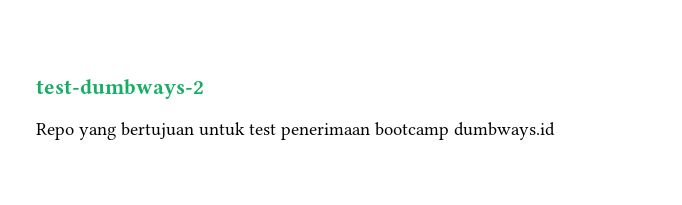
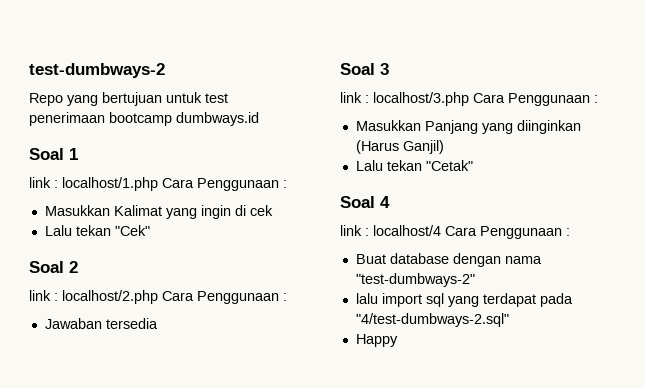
+ Soal 1
+ link : localhost/1.php Cara Penggunaan :
+ Masukkan Kalimat yang ingin di cek
+ Lalu tekan "Cek"
+ Soal 2
+ link : localhost/2.php Cara Penggunaan :
+ Jawaban tersedia
+ Soal 3
+ link : localhost/3.php Cara Penggunaan :
+ Masukkan Panjang yang diinginkan (Harus Ganjil)
+ Lalu tekan "Cetak"
+ Soal 4
+ link : localhost/4 Cara Penggunaan :
+ Buat database dengan nama "test-dumbways-2"
+ lalu import sql yang terdapat pada "4/test-dumbways-2.sql"
+ Happy

